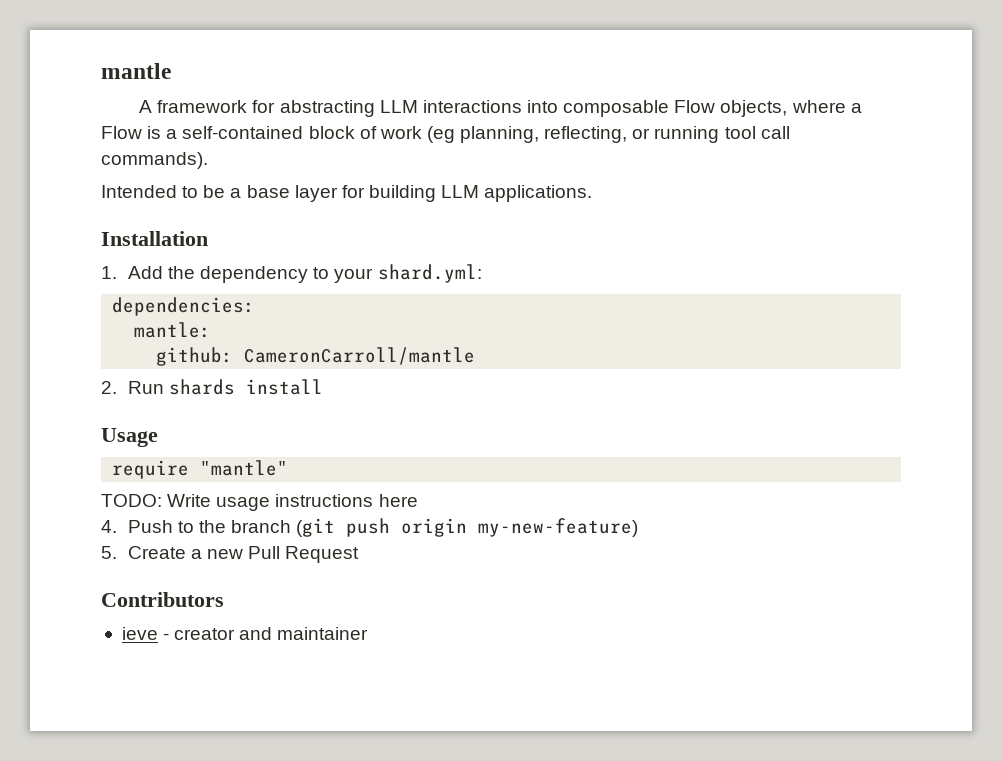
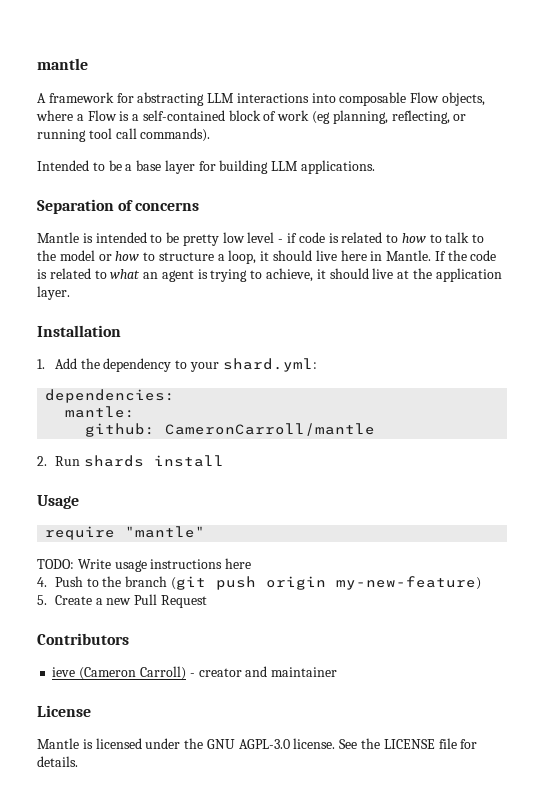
+ Separation of concerns
+ Mantle is intended to be pretty low level - if code is related to how to talk to the model or how to structure a loop, it should live here in Mantle. If the code is related to what an agent is trying to achieve, it should live at the application layer.
- ieve - creator and maintainer
+ ieve (Cameron Carroll) - creator and maintainer
+ License
+ Mantle is licensed under the GNU AGPL-3.0 license. See the LICENSE file for details.

